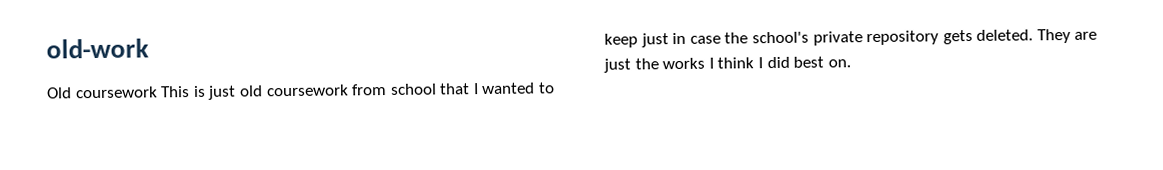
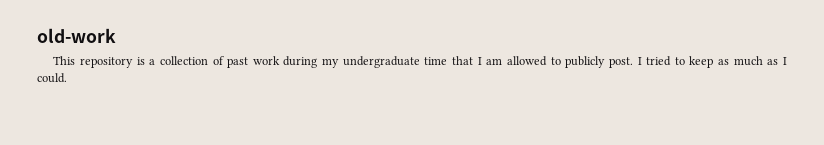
- Old coursework This is just old coursework from school that I wanted to keep just in case the school's private repository gets deleted. They are just the works I think I did best on.
+ This repository is a collection of past work during my undergraduate time that I am allowed to publicly post. I tried to keep as much as I could.

